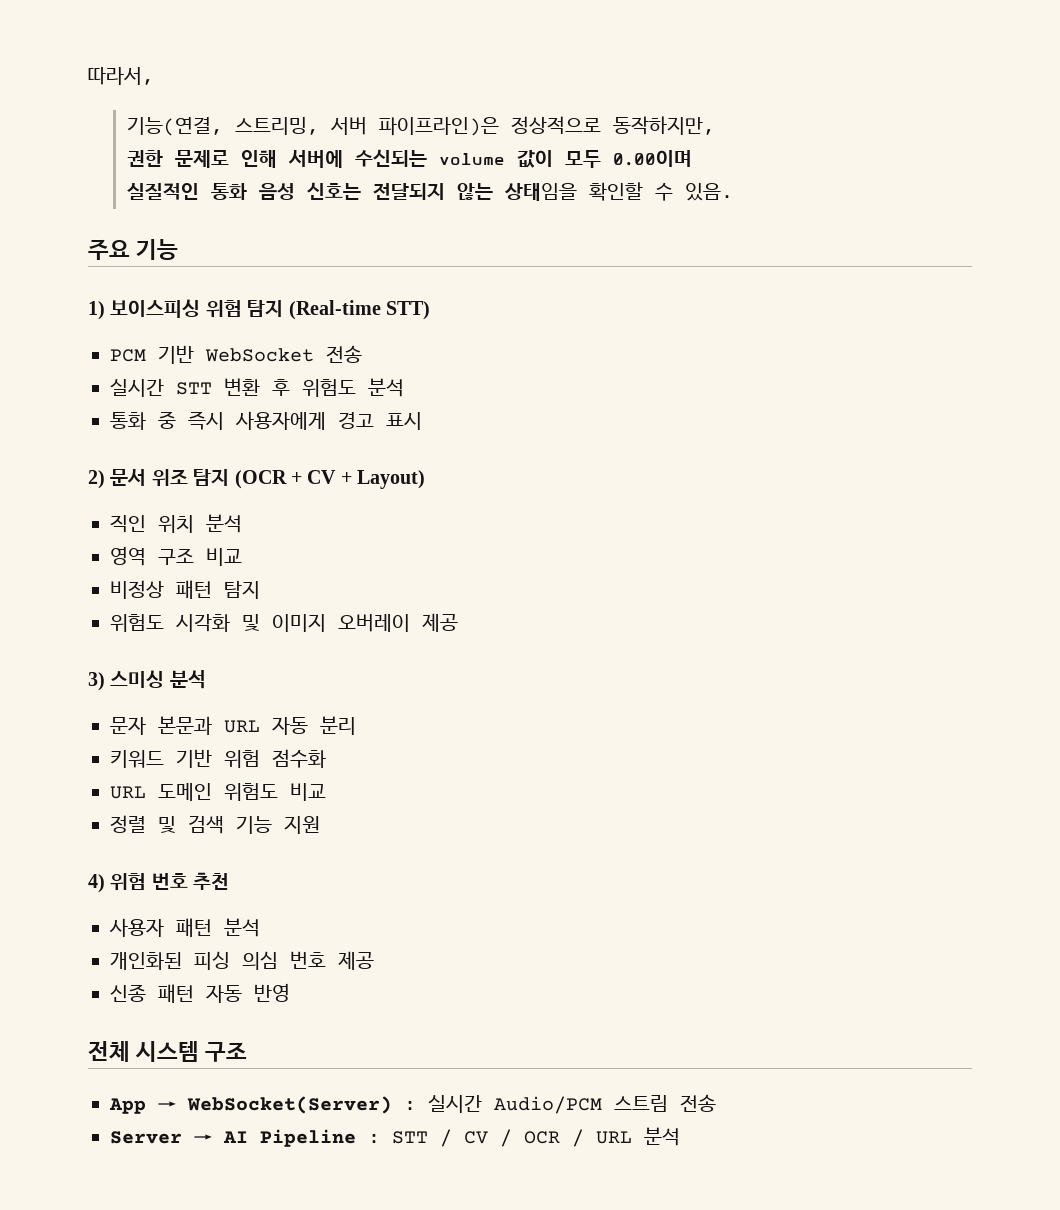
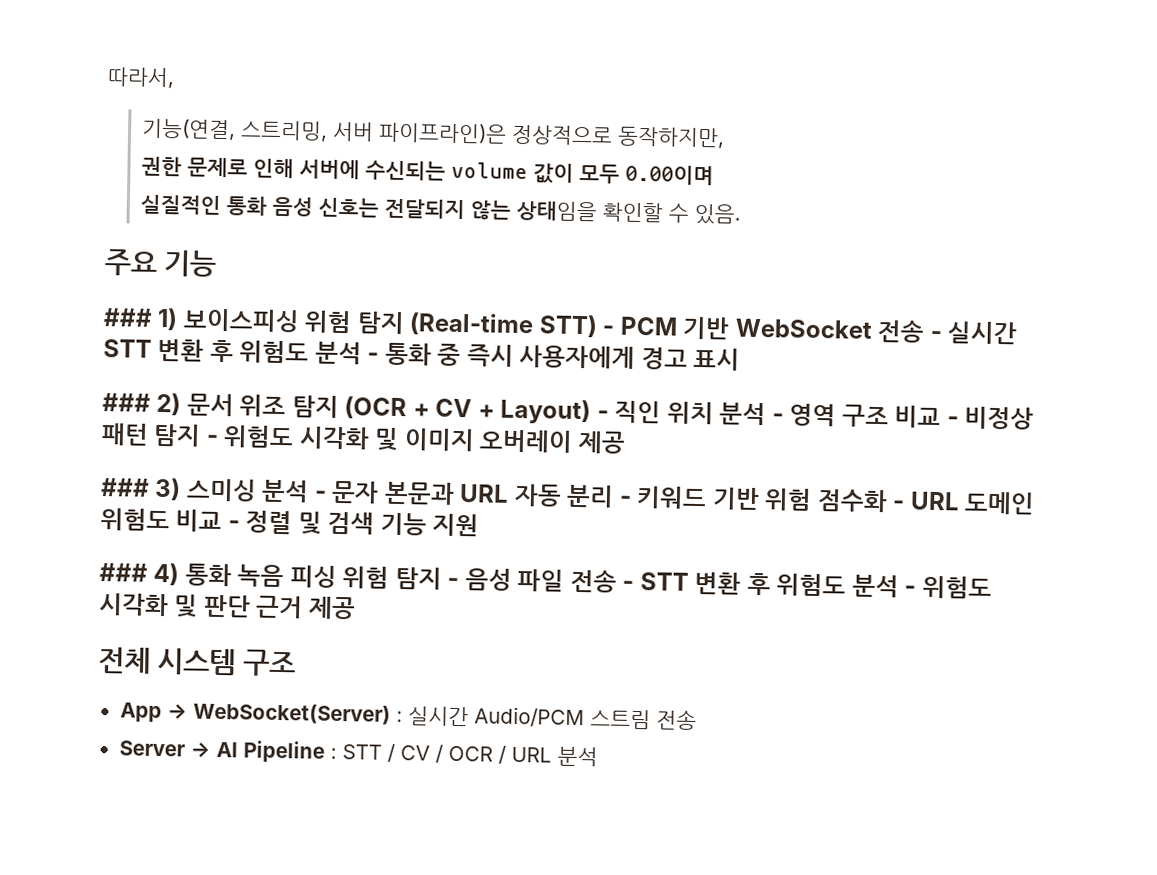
- 1) 보이스피싱 위험 탐지 (Real-time STT)
- PCM 기반 WebSocket 전송
- 실시간 STT 변환 후 위험도 분석
- 통화 중 즉시 사용자에게 경고 표시
+ ### 1) 보이스피싱 위험 탐지 (Real-time STT) - PCM 기반 WebSocket 전송 - 실시간 STT 변환 후 위험도 분석 - 통화 중 즉시 사용자에게 경고 표시
- 2) 문서 위조 탐지 (OCR + CV + Layout)
- 직인 위치 분석
- 영역 구조 비교
- 비정상 패턴 탐지
- 위험도 시각화 및 이미지 오버레이 제공
+ ### 2) 문서 위조 탐지 (OCR + CV + Layout) - 직인 위치 분석 - 영역 구조 비교 - 비정상 패턴 탐지 - 위험도 시각화 및 이미지 오버레이 제공
- 3) 스미싱 분석
- 문자 본문과 URL 자동 분리
- 키워드 기반 위험 점수화
- URL 도메인 위험도 비교
- 정렬 및 검색 기능 지원
+ ### 3) 스미싱 분석 - 문자 본문과 URL 자동 분리 - 키워드 기반 위험 점수화 - URL 도메인 위험도 비교 - 정렬 및 검색 기능 지원
- 4) 위험 번호 추천
- 사용자 패턴 분석
- 개인화된 피싱 의심 번호 제공
- 신종 패턴 자동 반영
+ ### 4) 통화 녹음 피싱 위험 탐지 - 음성 파일 전송 - STT 변환 후 위험도 분석 - 위험도 시각화 및 판단 근거 제공

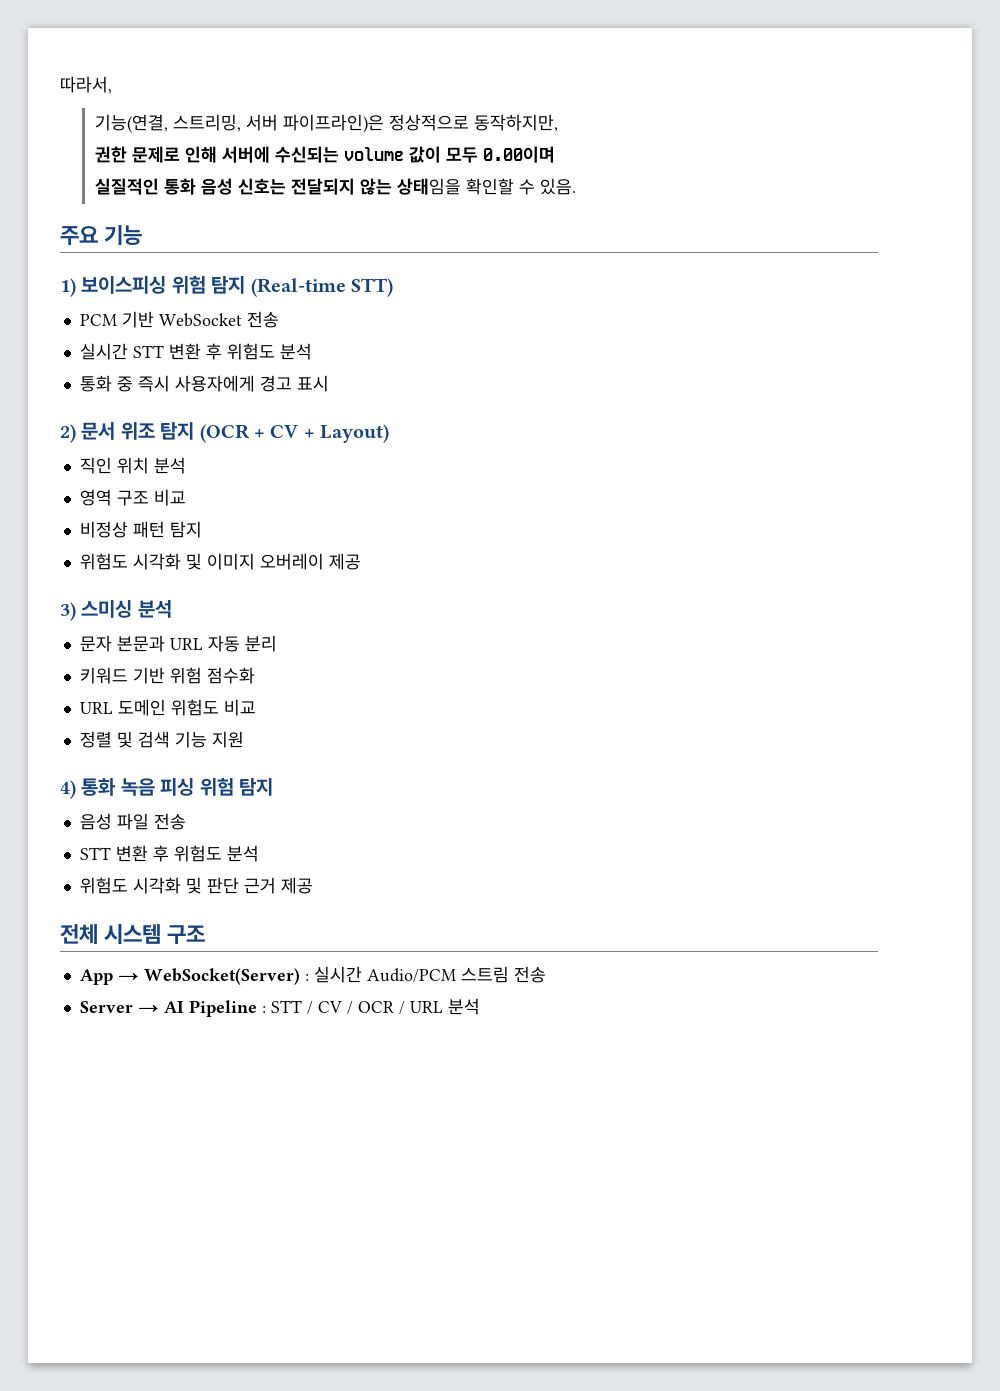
- ### 1) 보이스피싱 위험 탐지 (Real-time STT) - PCM 기반 WebSocket 전송 - 실시간 STT 변환 후 위험도 분석 - 통화 중 즉시 사용자에게 경고 표시
+ 1) 보이스피싱 위험 탐지 (Real-time STT)
+ PCM 기반 WebSocket 전송
+ 실시간 STT 변환 후 위험도 분석
+ 통화 중 즉시 사용자에게 경고 표시
- ### 2) 문서 위조 탐지 (OCR + CV + Layout) - 직인 위치 분석 - 영역 구조 비교 - 비정상 패턴 탐지 - 위험도 시각화 및 이미지 오버레이 제공
+ 2) 문서 위조 탐지 (OCR + CV + Layout)
+ 직인 위치 분석
+ 영역 구조 비교
+ 비정상 패턴 탐지
+ 위험도 시각화 및 이미지 오버레이 제공
- ### 3) 스미싱 분석 - 문자 본문과 URL 자동 분리 - 키워드 기반 위험 점수화 - URL 도메인 위험도 비교 - 정렬 및 검색 기능 지원
+ 3) 스미싱 분석
+ 문자 본문과 URL 자동 분리
+ 키워드 기반 위험 점수화
+ URL 도메인 위험도 비교
+ 정렬 및 검색 기능 지원
- ### 4) 통화 녹음 피싱 위험 탐지 - 음성 파일 전송 - STT 변환 후 위험도 분석 - 위험도 시각화 및 판단 근거 제공
+ 4) 통화 녹음 피싱 위험 탐지
+ 음성 파일 전송
+ STT 변환 후 위험도 분석
+ 위험도 시각화 및 판단 근거 제공

